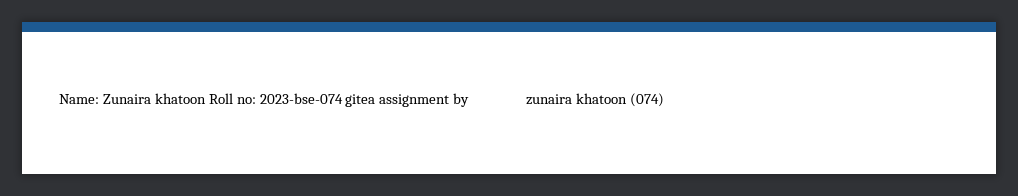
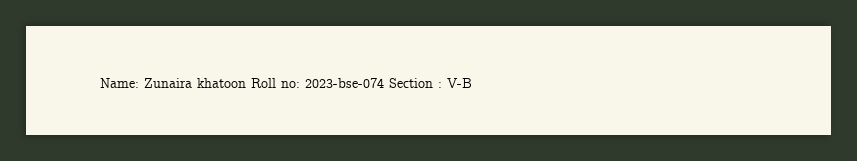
- Name: Zunaira khatoon Roll no: 2023-bse-074 gitea assignment by zunaira khatoon (074)
+ Name: Zunaira khatoon Roll no: 2023-bse-074 Section : V-B

